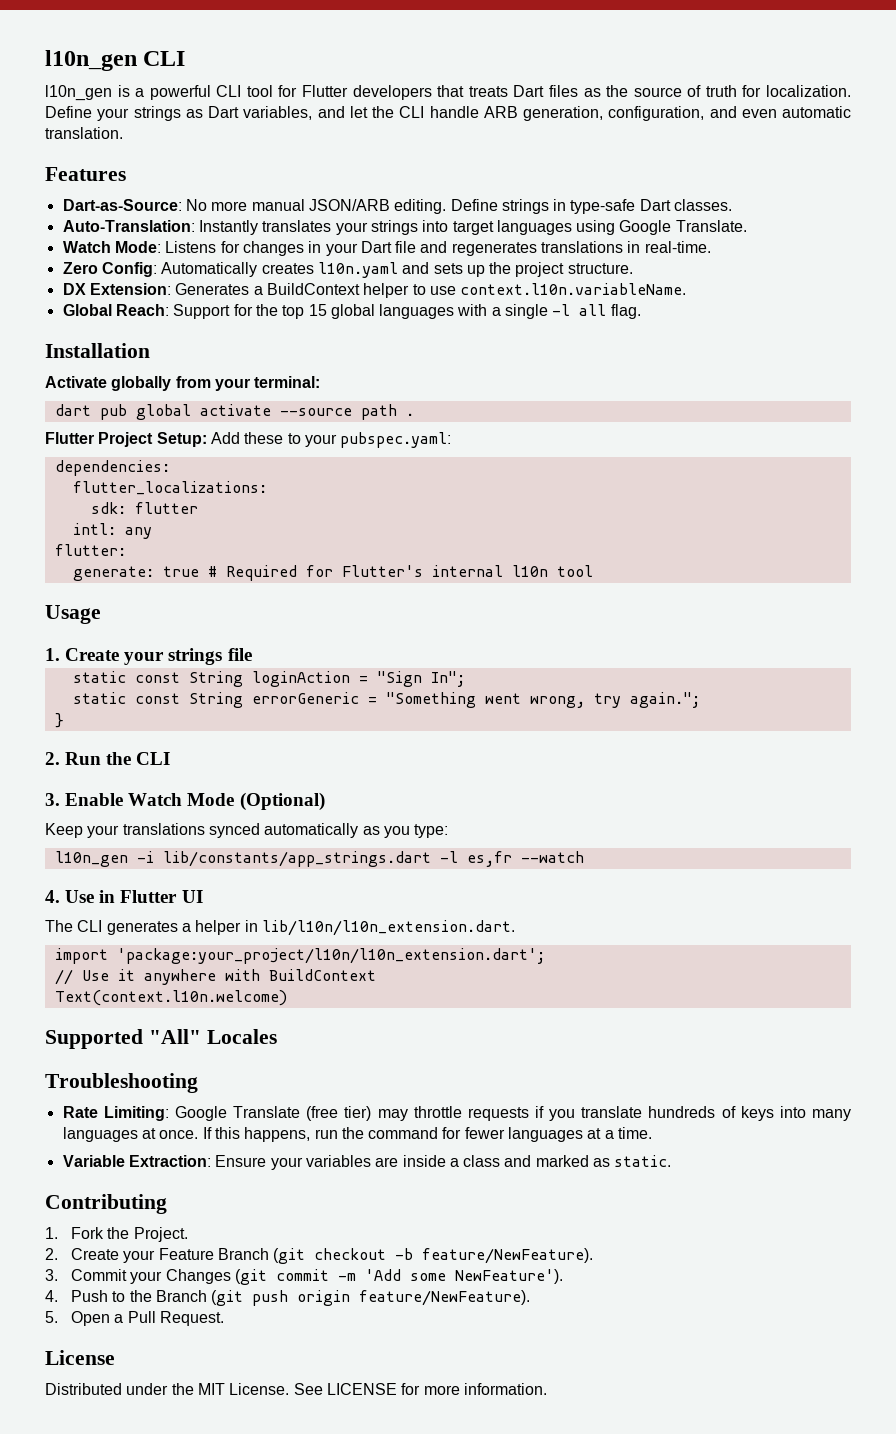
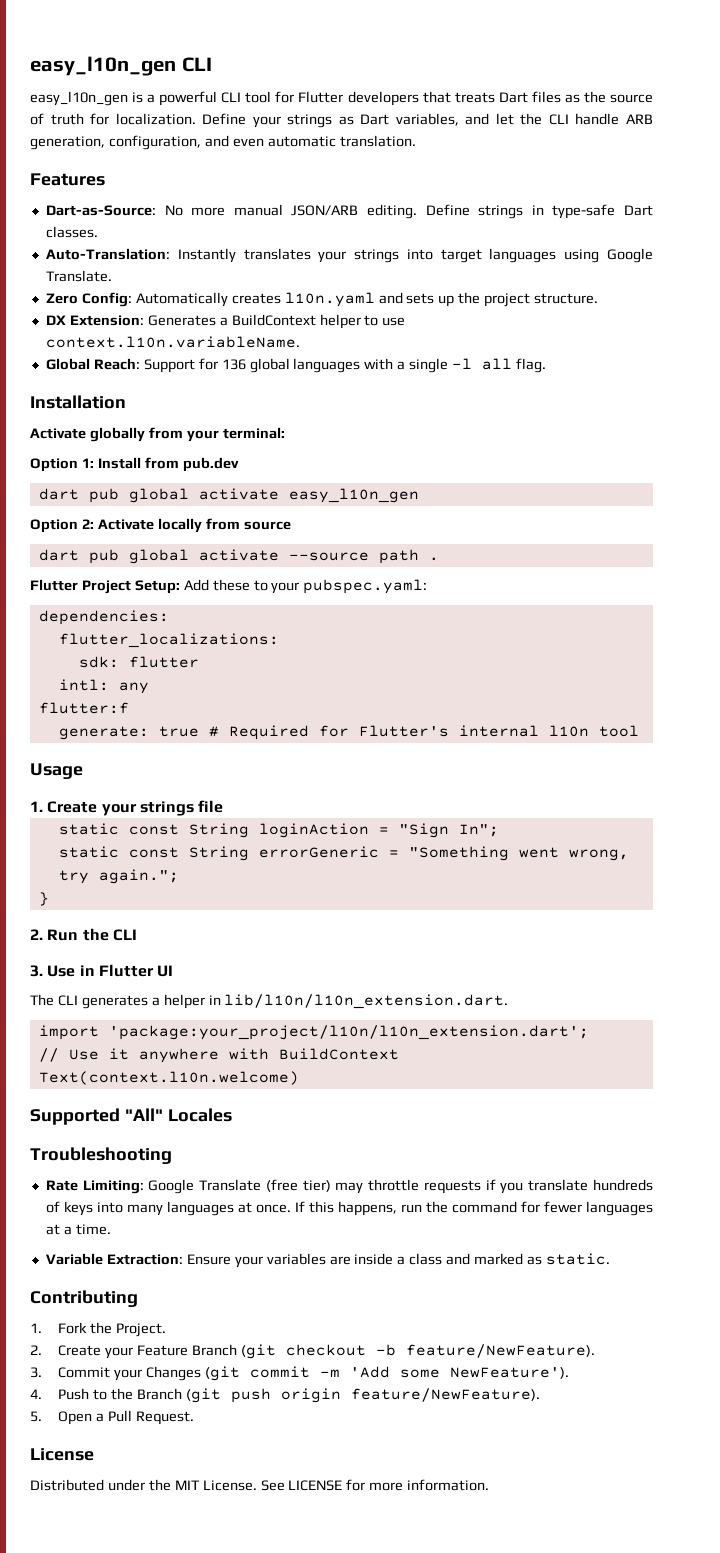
- l10n_gen CLI
- l10n_gen is a powerful CLI tool for Flutter developers that treats Dart files as the source of truth for localization.
+ easy_l10n_gen CLI
+ easy_l10n_gen is a powerful CLI tool for Flutter developers that treats Dart files as the source of truth for localization.
- Watch Mode: Listens for changes in your Dart file and regenerates translations in real-time.
- Global Reach: Support for the top 15 global languages with a single -l all flag.
+ Global Reach: Support for 136 global languages with a single -l all flag.
+ Option 1: Install from pub.dev
+ dart pub global activate easy_l10n_gen
+ Option 2: Activate locally from source
- flutter:
+ flutter:f
- 3. Enable Watch Mode (Optional)
- Keep your translations synced automatically as you type:
- l10n_gen -i lib/constants/app_strings.dart -l es,fr --watch
- 4. Use in Flutter UI
+ 3. Use in Flutter UI

